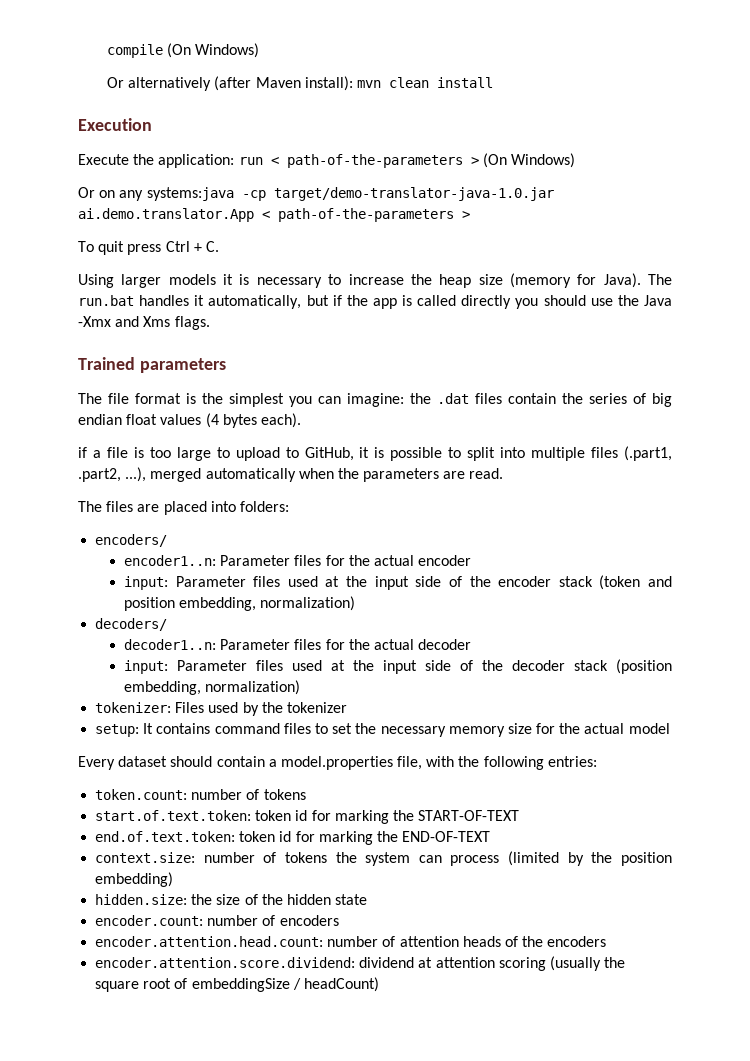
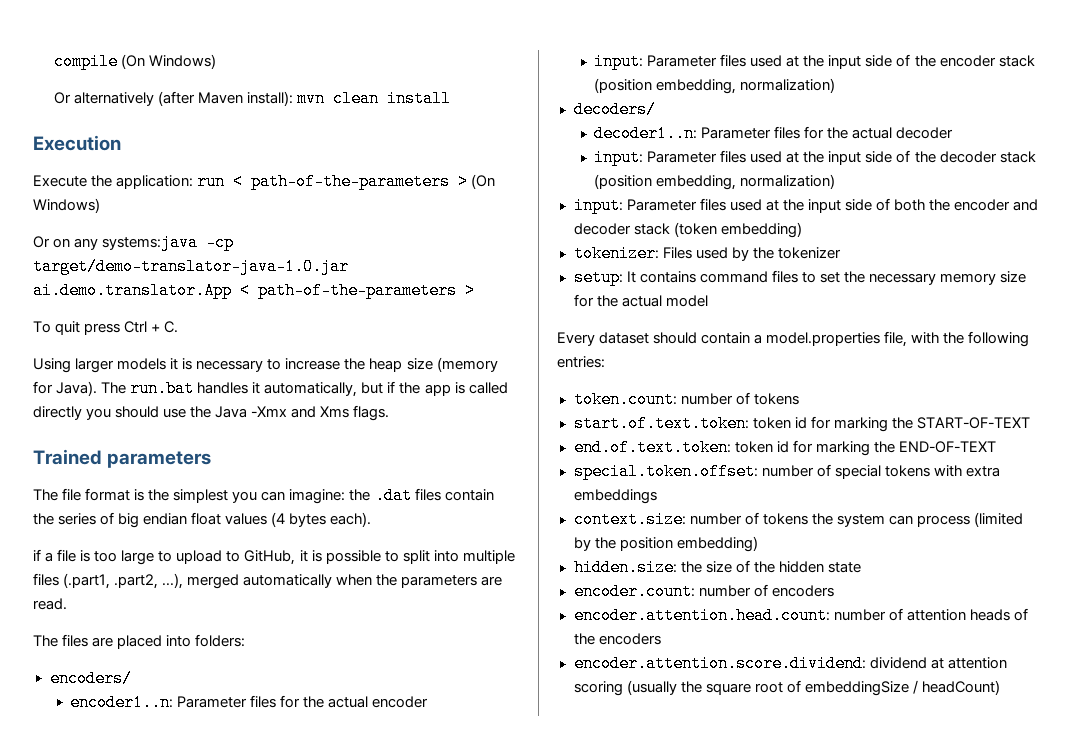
- input: Parameter files used at the input side of the encoder stack (token and position embedding, normalization)
+ input: Parameter files used at the input side of the encoder stack (position embedding, normalization)
+ input: Parameter files used at the input side of both the encoder and decoder stack (token embedding)
+ special.token.offset: number of special tokens with extra embeddings

